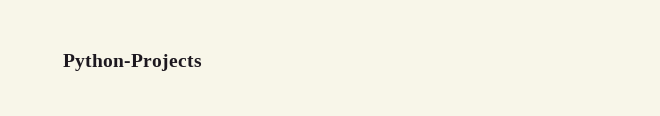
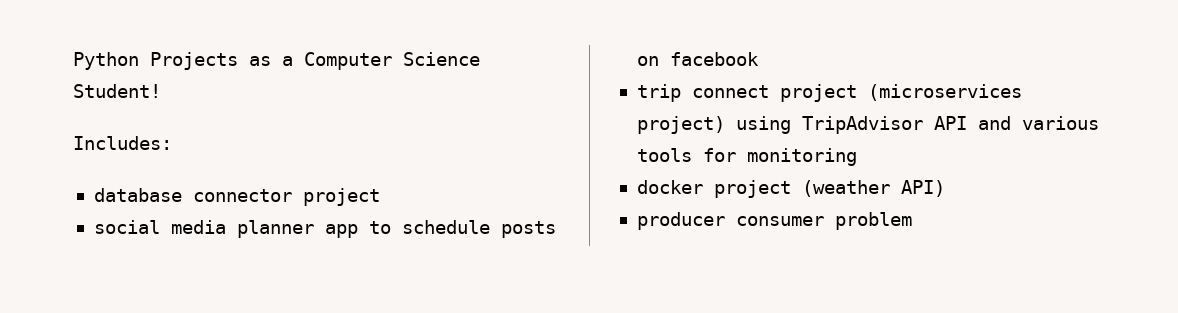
- Python-Projects
+ Python Projects as a Computer Science Student!
+ Includes:
+ database connector project
+ social media planner app to schedule posts on facebook
+ trip connect project (microservices project) using TripAdvisor API and various tools for monitoring
+ docker project (weather API)
+ producer consumer problem

